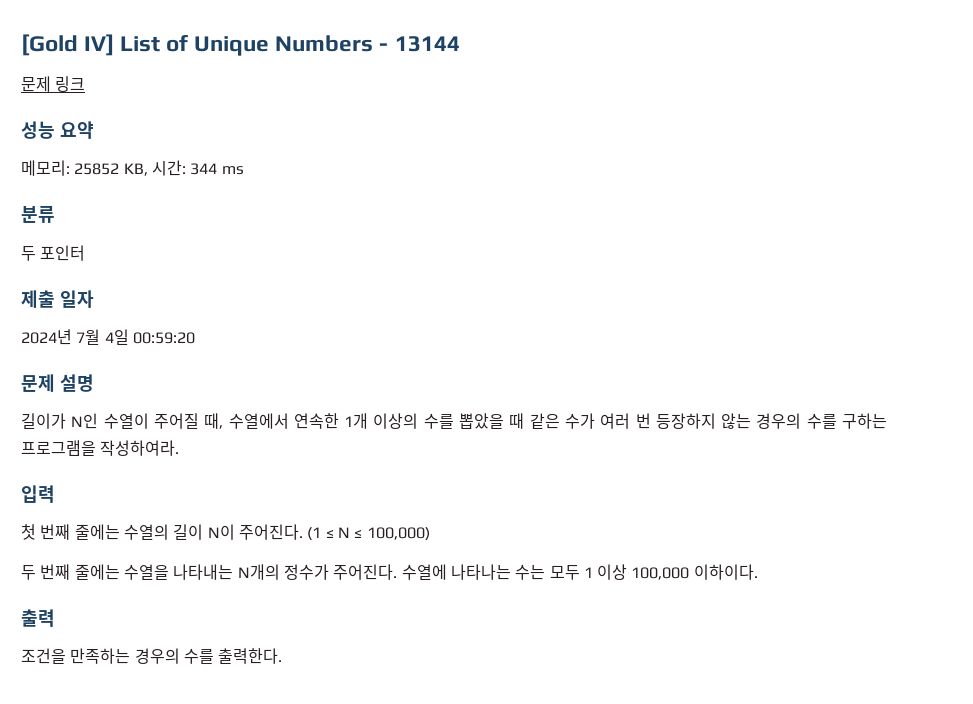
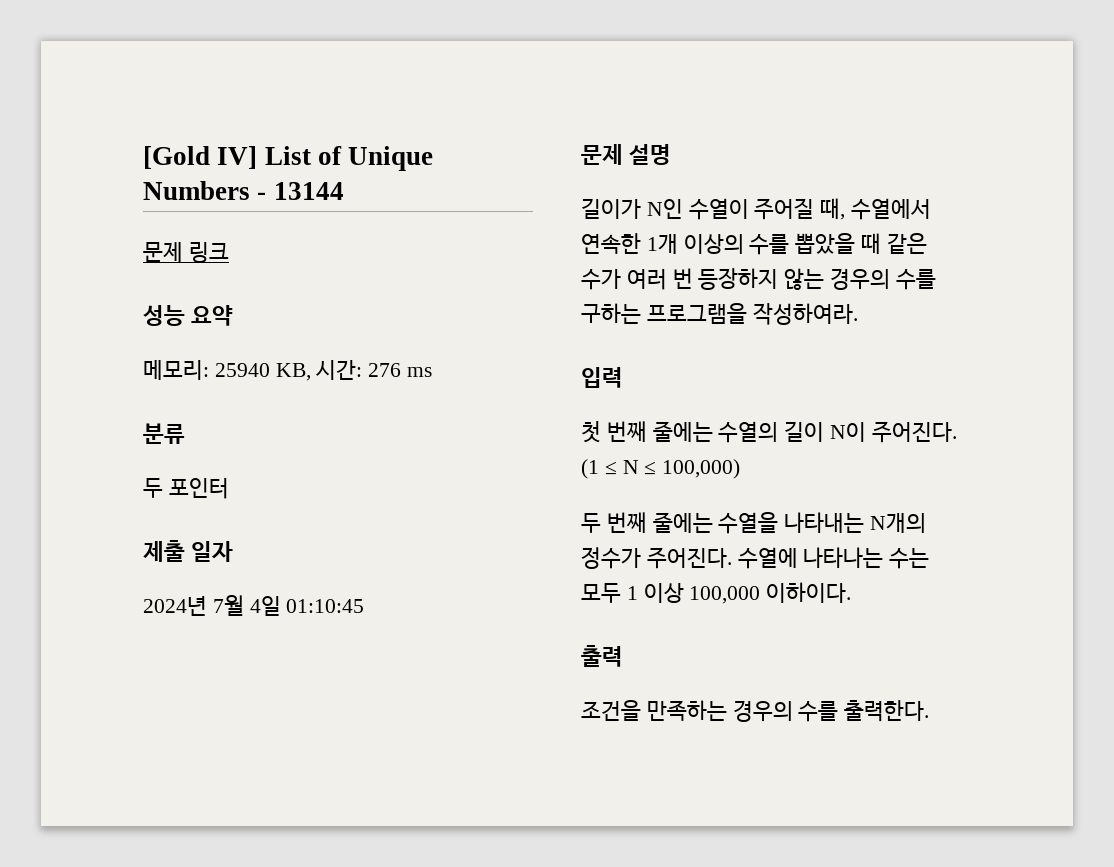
- 메모리: 25852 KB, 시간: 344 ms
+ 메모리: 25940 KB, 시간: 276 ms
- 2024년 7월 4일 00:59:20
+ 2024년 7월 4일 01:10:45

